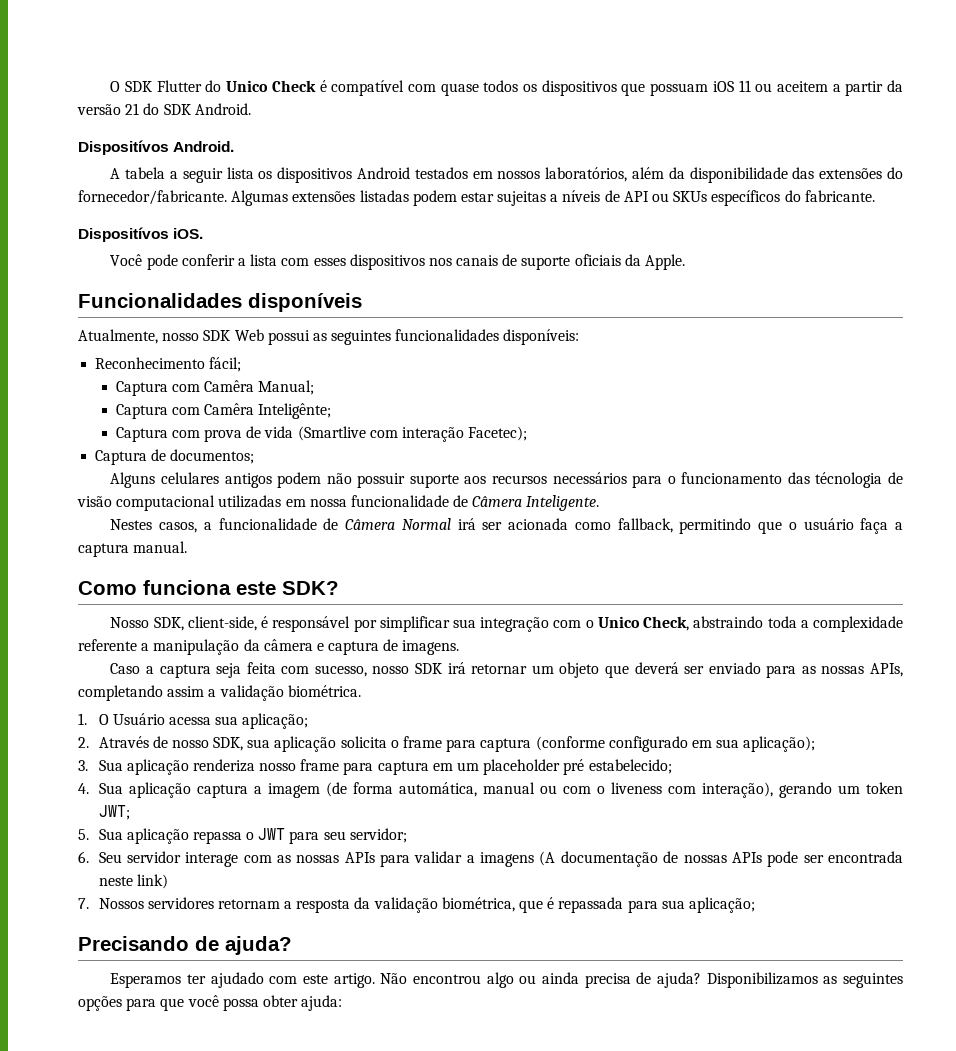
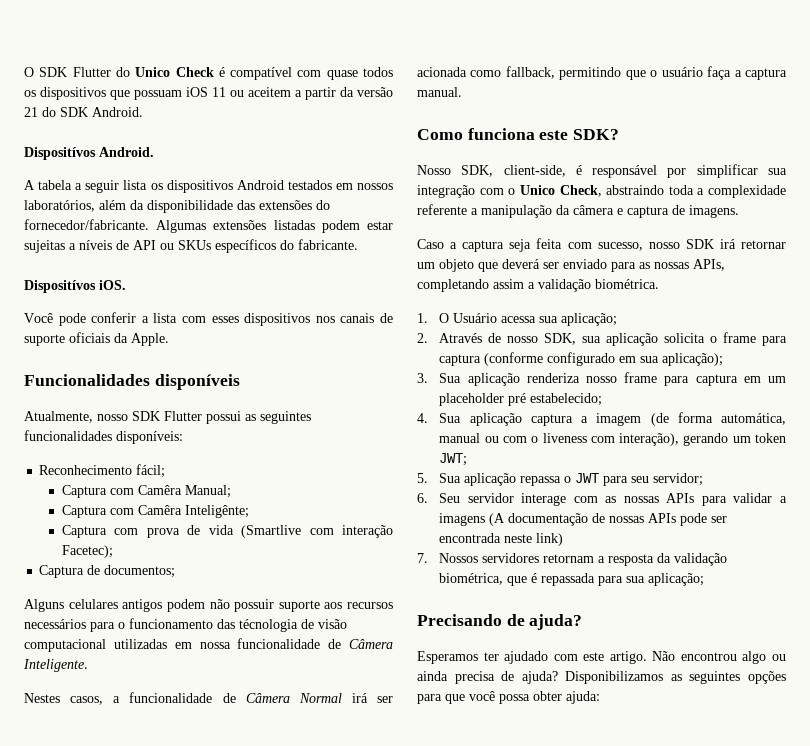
- Atualmente, nosso SDK Web possui as seguintes funcionalidades disponíveis:
+ Atualmente, nosso SDK Flutter possui as seguintes funcionalidades disponíveis:

